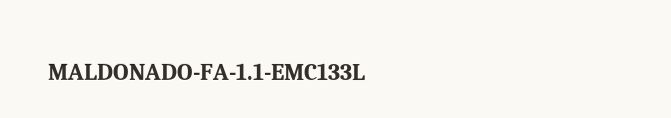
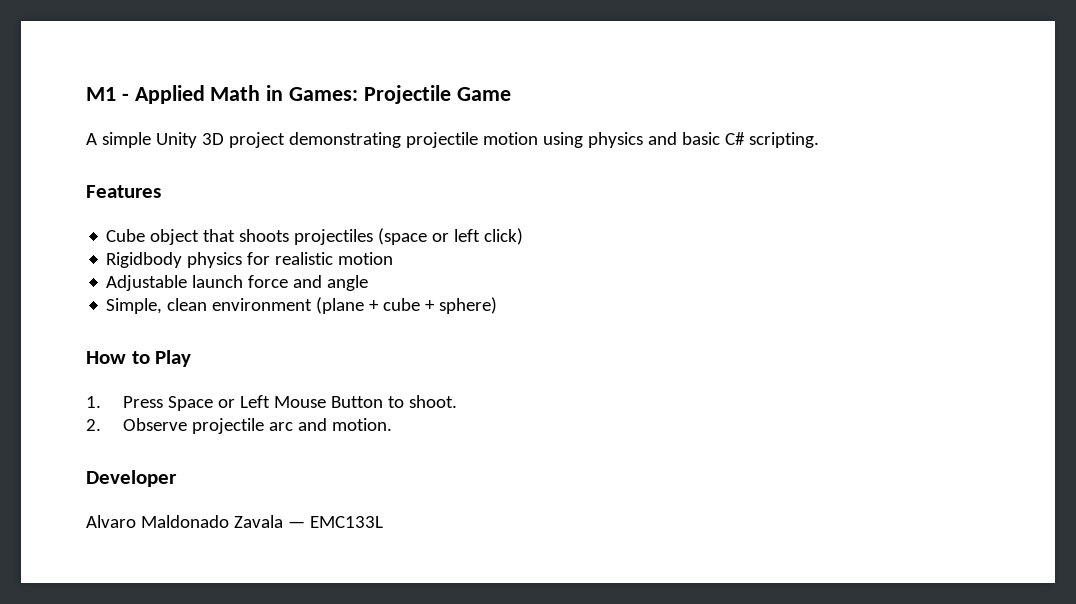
- MALDONADO-FA-1.1-EMC133L
+ M1 - Applied Math in Games: Projectile Game
+ A simple Unity 3D project demonstrating projectile motion using physics and basic C# scripting.
+ Features
+ Cube object that shoots projectiles (space or left click)
+ Rigidbody physics for realistic motion
+ Adjustable launch force and angle
+ Simple, clean environment (plane + cube + sphere)
+ How to Play
+ 1. Press Space or Left Mouse Button to shoot.
+ 2. Observe projectile arc and motion.
+ Developer
+ Alvaro Maldonado Zavala — EMC133L

